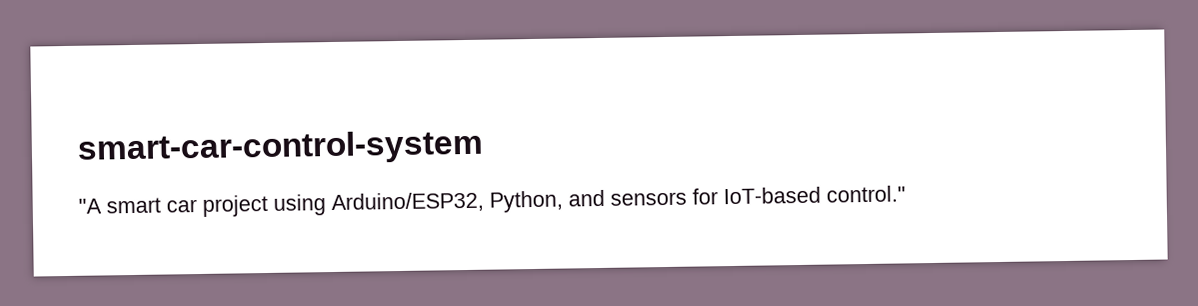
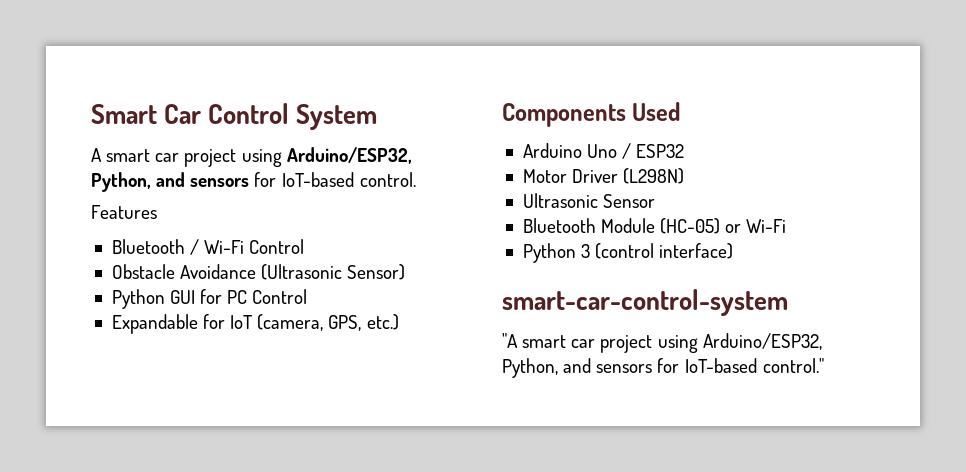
+ Smart Car Control System
+ A smart car project using Arduino/ESP32, Python, and sensors for IoT-based control.
+ Features
+ Bluetooth / Wi-Fi Control
+ Obstacle Avoidance (Ultrasonic Sensor)
+ Python GUI for PC Control
+ Expandable for IoT (camera, GPS, etc.)
+ Components Used
+ Arduino Uno / ESP32
+ Motor Driver (L298N)
+ Ultrasonic Sensor
+ Bluetooth Module (HC-05) or Wi-Fi
+ Python 3 (control interface)

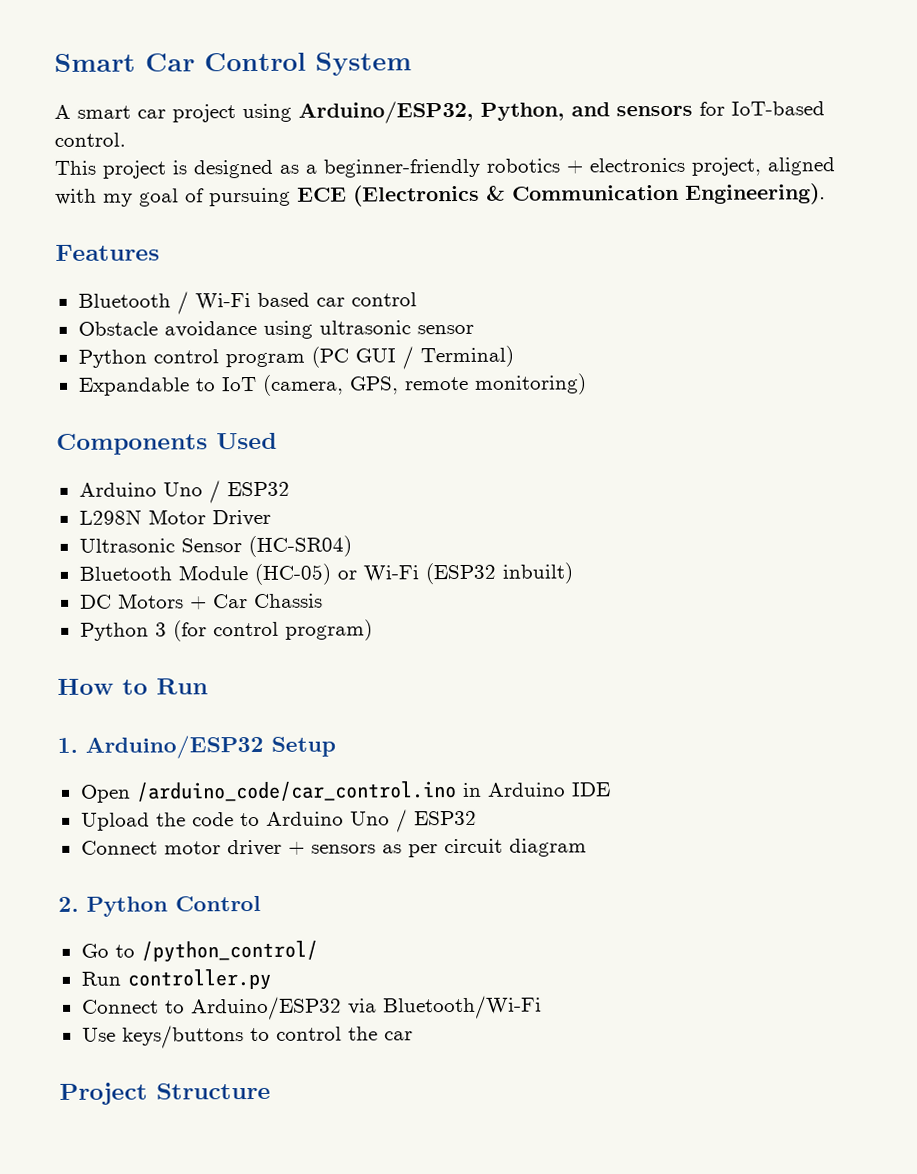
+ This project is designed as a beginner-friendly robotics + electronics project, aligned with my goal of pursuing ECE (Electronics & Communication Engineering).
  Features
- Bluetooth / Wi-Fi Control
- Obstacle Avoidance (Ultrasonic Sensor)
- Python GUI for PC Control
+ Bluetooth / Wi-Fi based car control
+ Obstacle avoidance using ultrasonic sensor
+ Python control program (PC GUI / Terminal)
- Expandable for IoT (camera, GPS, etc.)
+ Expandable to IoT (camera, GPS, remote monitoring)
- Motor Driver (L298N)
+ L298N Motor Driver
- Ultrasonic Sensor
+ Ultrasonic Sensor (HC-SR04)
- Bluetooth Module (HC-05) or Wi-Fi
- Python 3 (control interface)
- smart-car-control-system
- "A smart car project using Arduino/ESP32, Python, and sensors for IoT-based control."
+ Bluetooth Module (HC-05) or Wi-Fi (ESP32 inbuilt)
+ DC Motors + Car Chassis
+ Python 3 (for control program)
+ How to Run
+ 1. Arduino/ESP32 Setup
+ Open /arduino_code/car_control.ino in Arduino IDE
+ Upload the code to Arduino Uno / ESP32
+ Connect motor driver + sensors as per circuit diagram
+ 2. Python Control
+ Go to /python_control/
+ Run controller.py
+ Connect to Arduino/ESP32 via Bluetooth/Wi-Fi
+ Use keys/buttons to control the car
+ Project Structure

